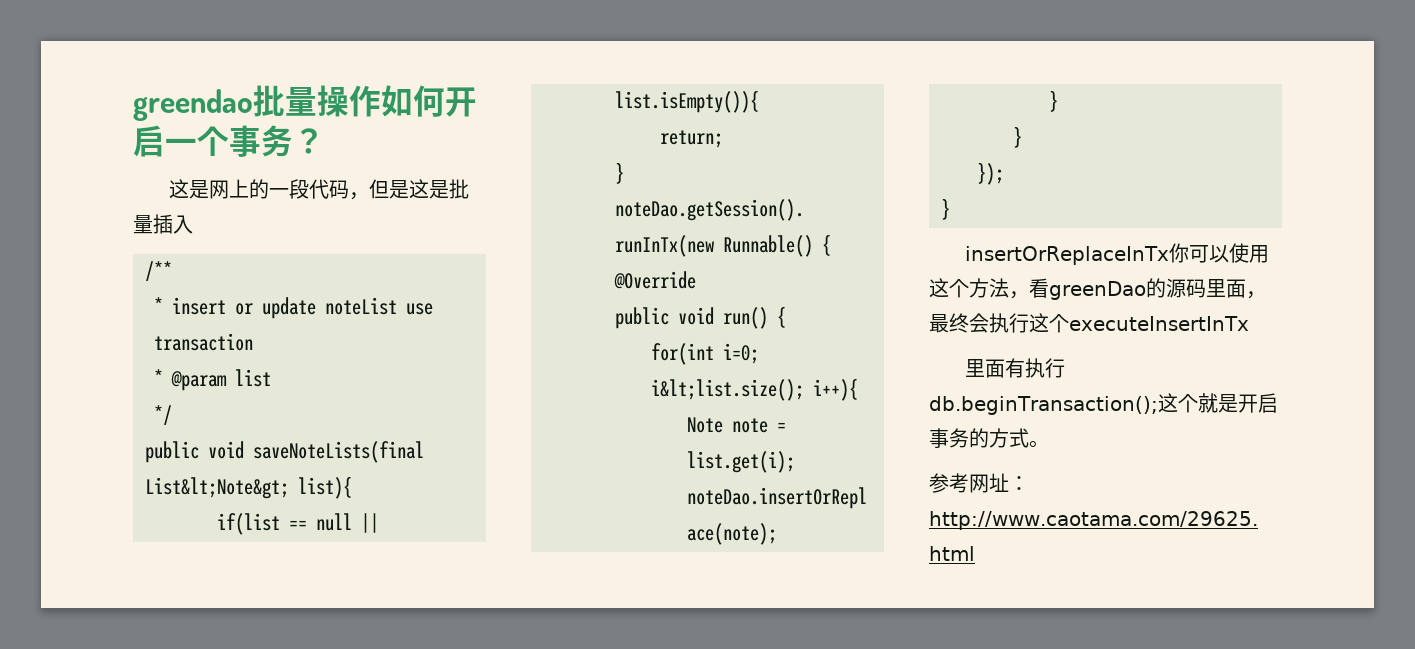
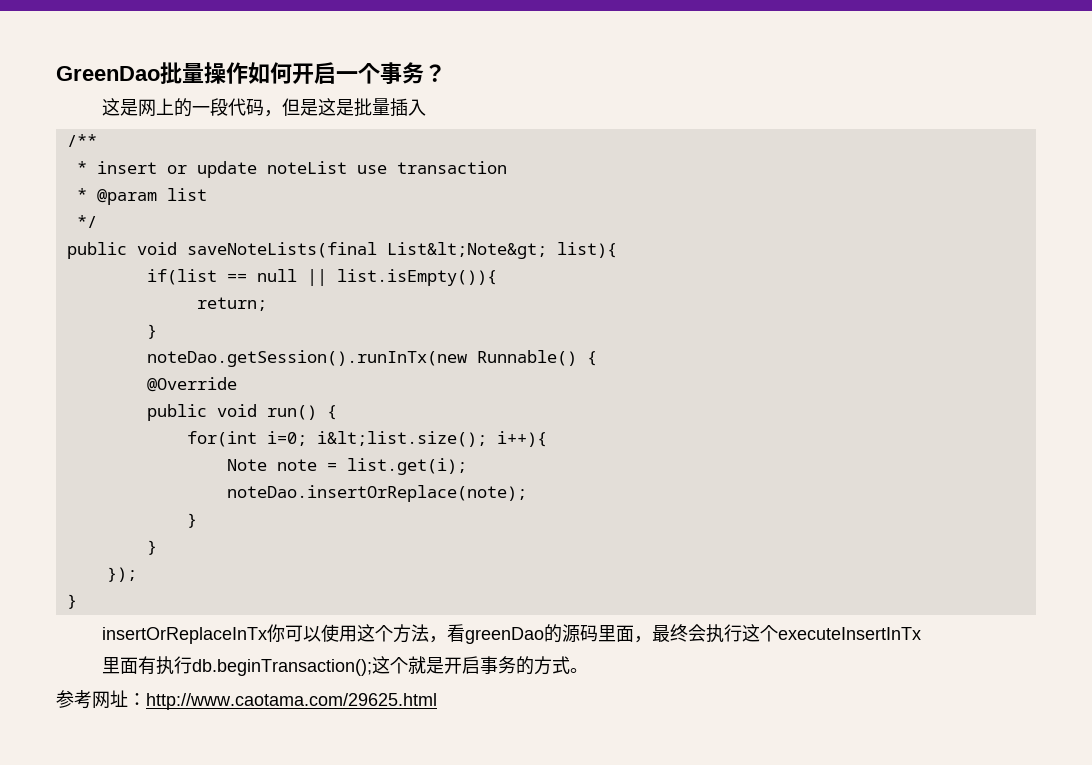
- greendao批量操作如何开启一个事务？
+ GreenDao批量操作如何开启一个事务？

